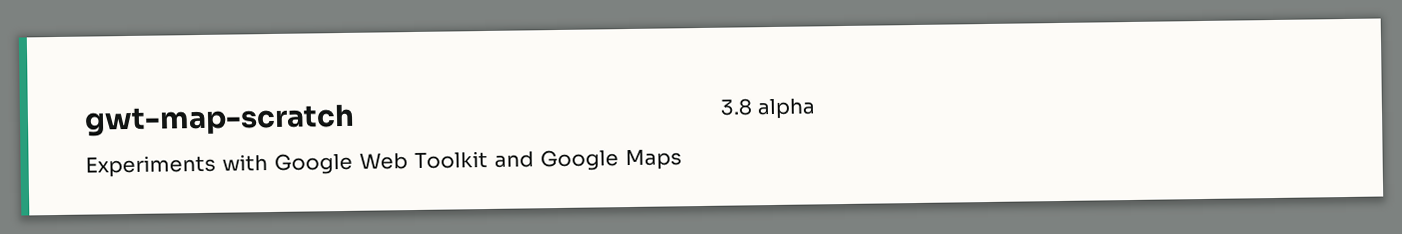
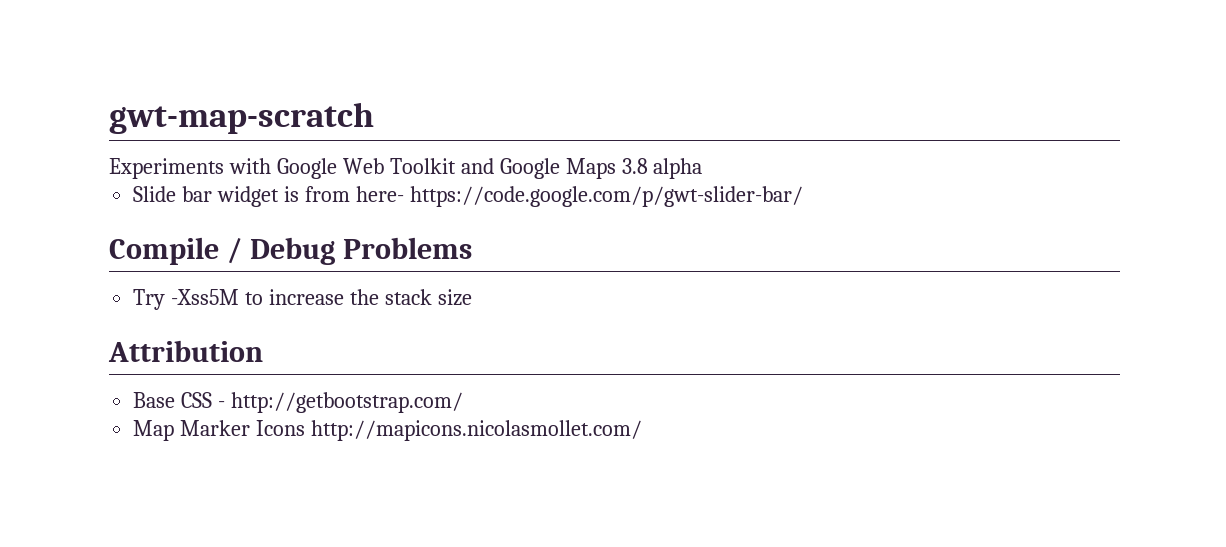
+ Slide bar widget is from here- https://code.google.com/p/gwt-slider-bar/
+ Compile / Debug Problems
+ Try -Xss5M to increase the stack size
+ Attribution
+ Base CSS - http://getbootstrap.com/
+ Map Marker Icons http://mapicons.nicolasmollet.com/

